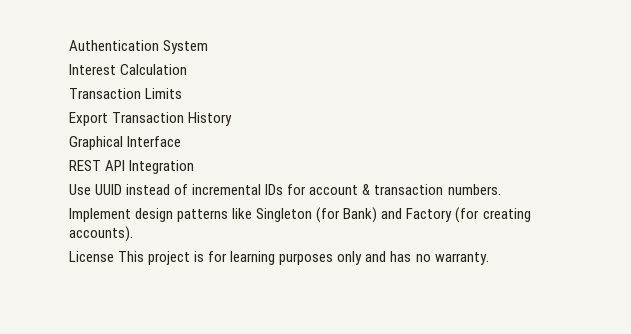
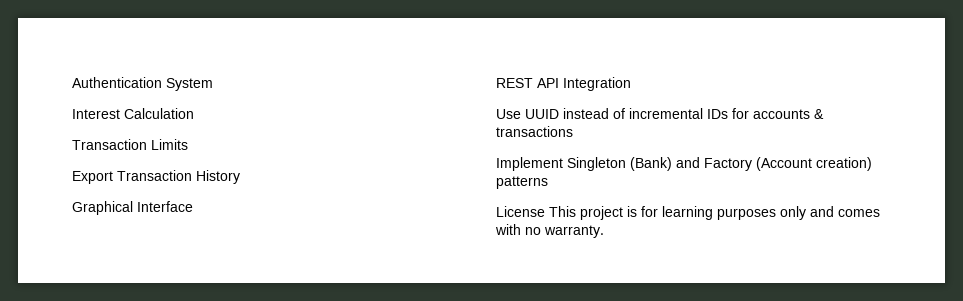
- Use UUID instead of incremental IDs for account & transaction numbers.
- Implement design patterns like Singleton (for Bank) and Factory (for creating accounts).
+ Use UUID instead of incremental IDs for accounts & transactions
+ Implement Singleton (Bank) and Factory (Account creation) patterns
- License This project is for learning purposes only and has no warranty.
+ License This project is for learning purposes only and comes with no warranty.

